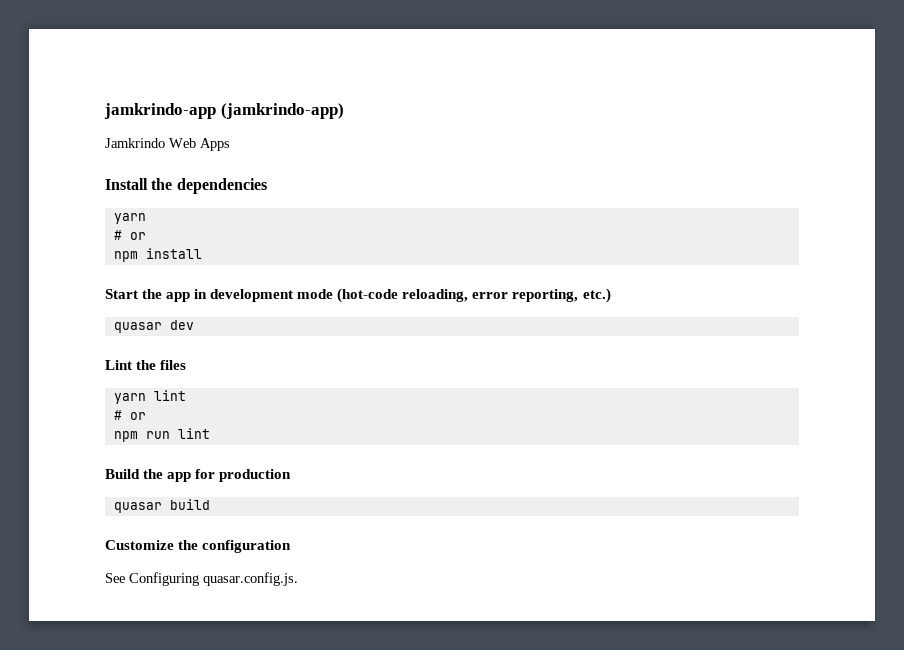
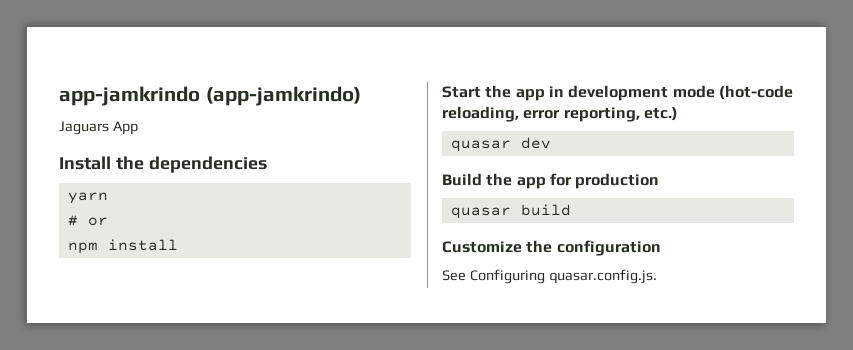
- jamkrindo-app (jamkrindo-app)
- Jamkrindo Web Apps
+ app-jamkrindo (app-jamkrindo)
+ Jaguars App
- Lint the files
- yarn lint
- # or
- npm run lint

